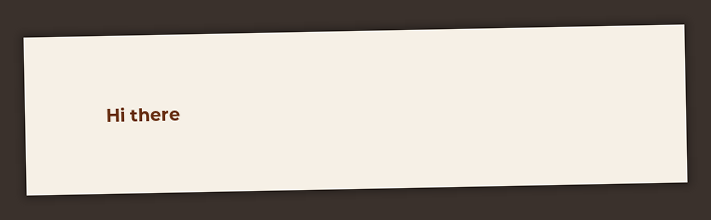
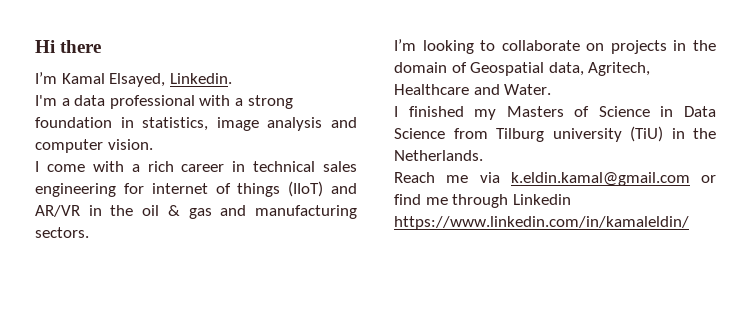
+ I’m Kamal Elsayed, Linkedin.
+ I'm a data professional with a strong foundation in statistics, image analysis and computer vision.
+ I come with a rich career in technical sales engineering for internet of things (IIoT) and AR/VR in the oil & gas and manufacturing sectors.
+ I’m looking to collaborate on projects in the domain of Geospatial data, Agritech, Healthcare and Water.
+ I finished my Masters of Science in Data Science from Tilburg university (TiU) in the Netherlands.
+ Reach me via k.eldin.kamal@gmail.com or find me through Linkedin https://www.linkedin.com/in/kamaleldin/

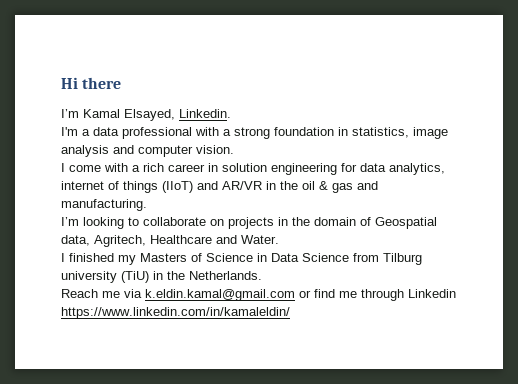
- I come with a rich career in technical sales engineering for internet of things (IIoT) and AR/VR in the oil & gas and manufacturing sectors.
+ I come with a rich career in solution engineering for data analytics, internet of things (IIoT) and AR/VR in the oil & gas and manufacturing.

